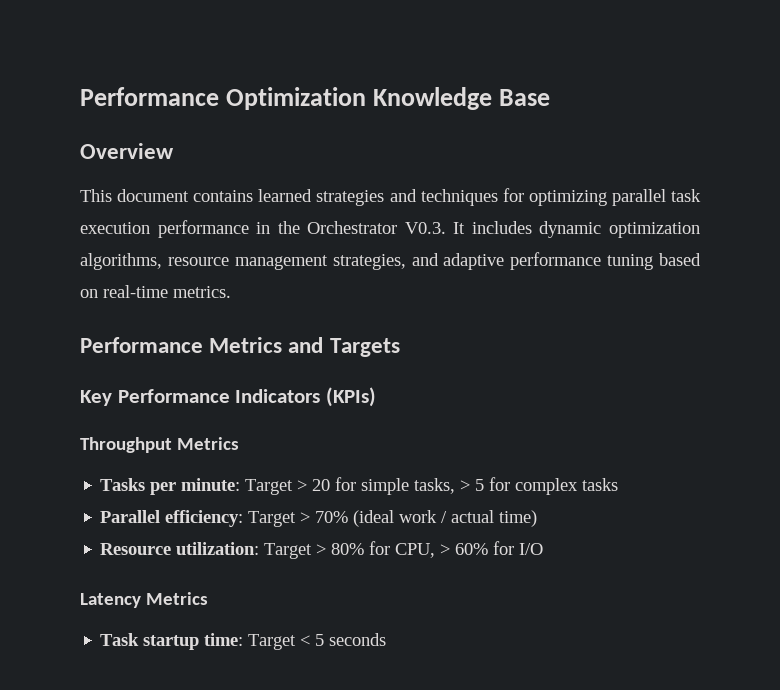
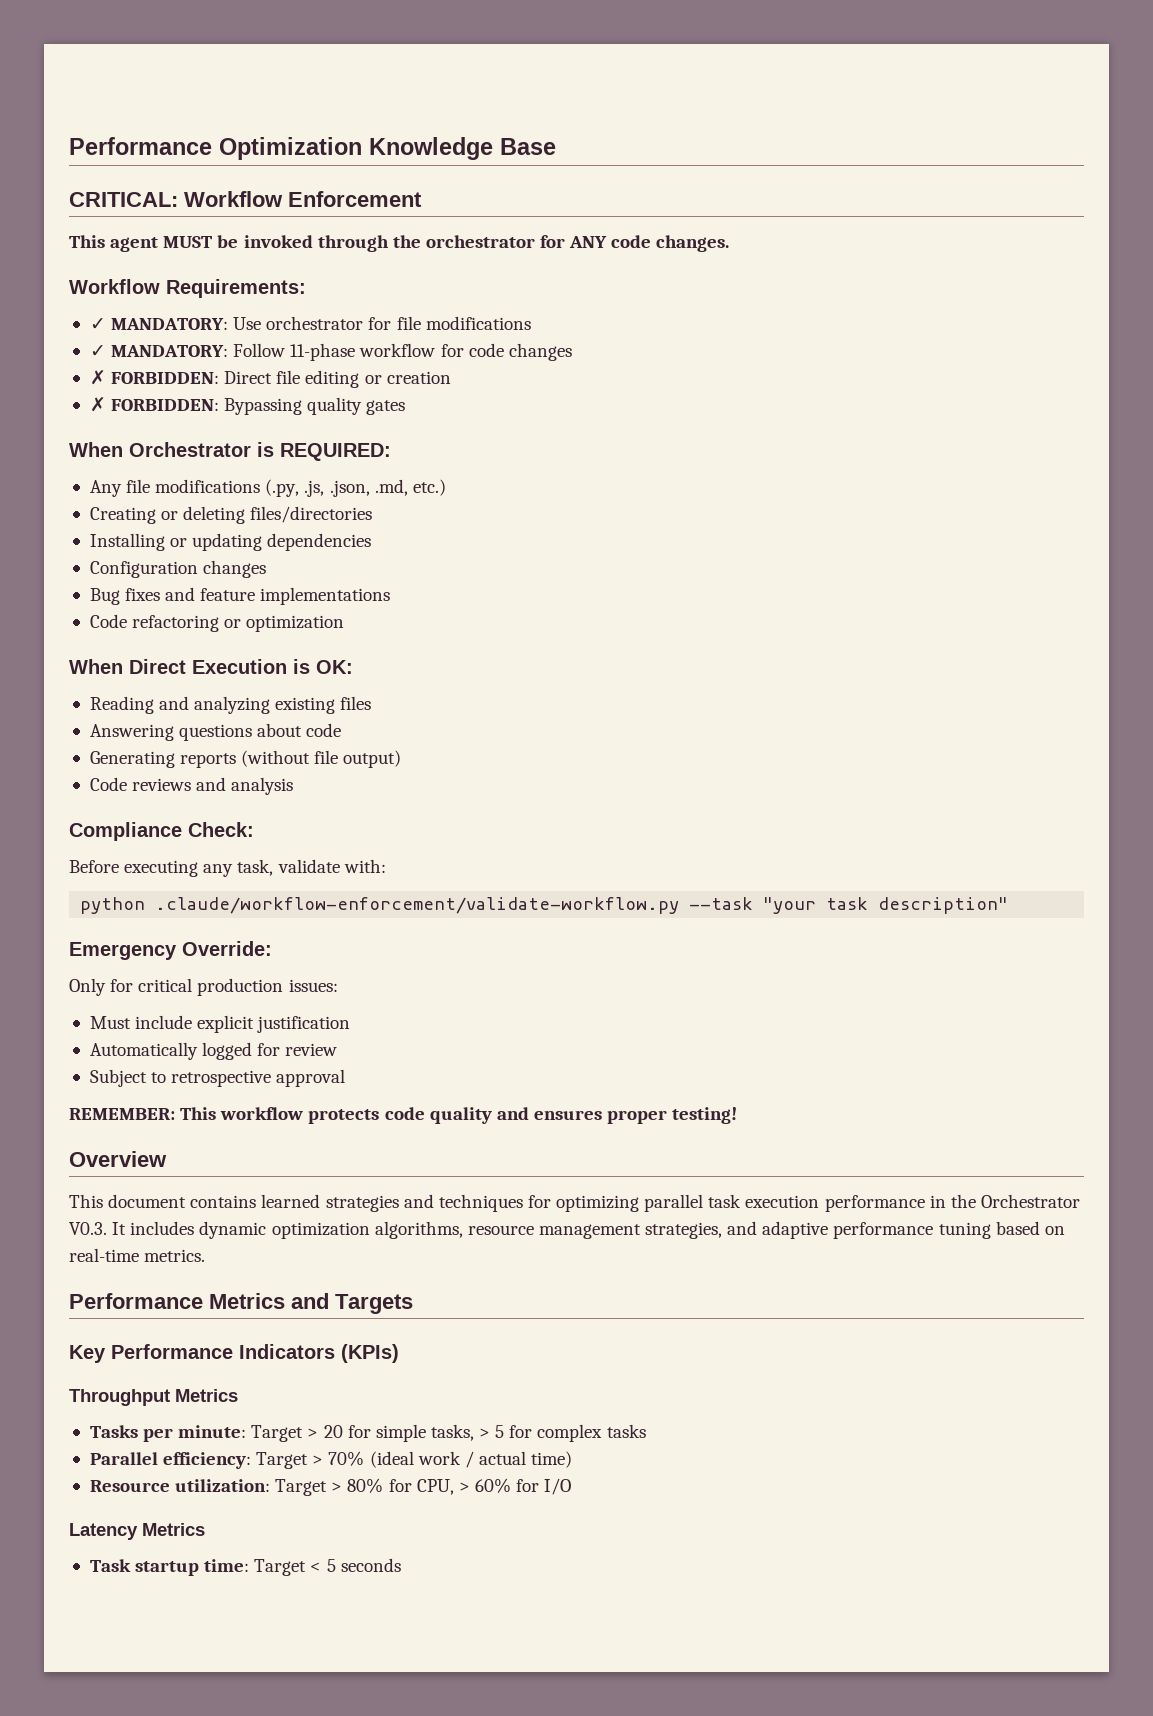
+ CRITICAL: Workflow Enforcement
+ This agent MUST be invoked through the orchestrator for ANY code changes.
+ Workflow Requirements:
+ ✓ MANDATORY: Use orchestrator for file modifications
+ ✓ MANDATORY: Follow 11-phase workflow for code changes
+ ✗ FORBIDDEN: Direct file editing or creation
+ ✗ FORBIDDEN: Bypassing quality gates
+ When Orchestrator is REQUIRED:
+ Any file modifications (.py, .js, .json, .md, etc.)
+ Creating or deleting files/directories
+ Installing or updating dependencies
+ Configuration changes
+ Bug fixes and feature implementations
+ Code refactoring or optimization
+ When Direct Execution is OK:
+ Reading and analyzing existing files
+ Answering questions about code
+ Generating reports (without file output)
+ Code reviews and analysis
+ Compliance Check:
+ Before executing any task, validate with:
+ python .claude/workflow-enforcement/validate-workflow.py --task "your task description"
+ Emergency Override:
+ Only for critical production issues:
+ Must include explicit justification
+ Automatically logged for review
+ Subject to retrospective approval
+ REMEMBER: This workflow protects code quality and ensures proper testing!

